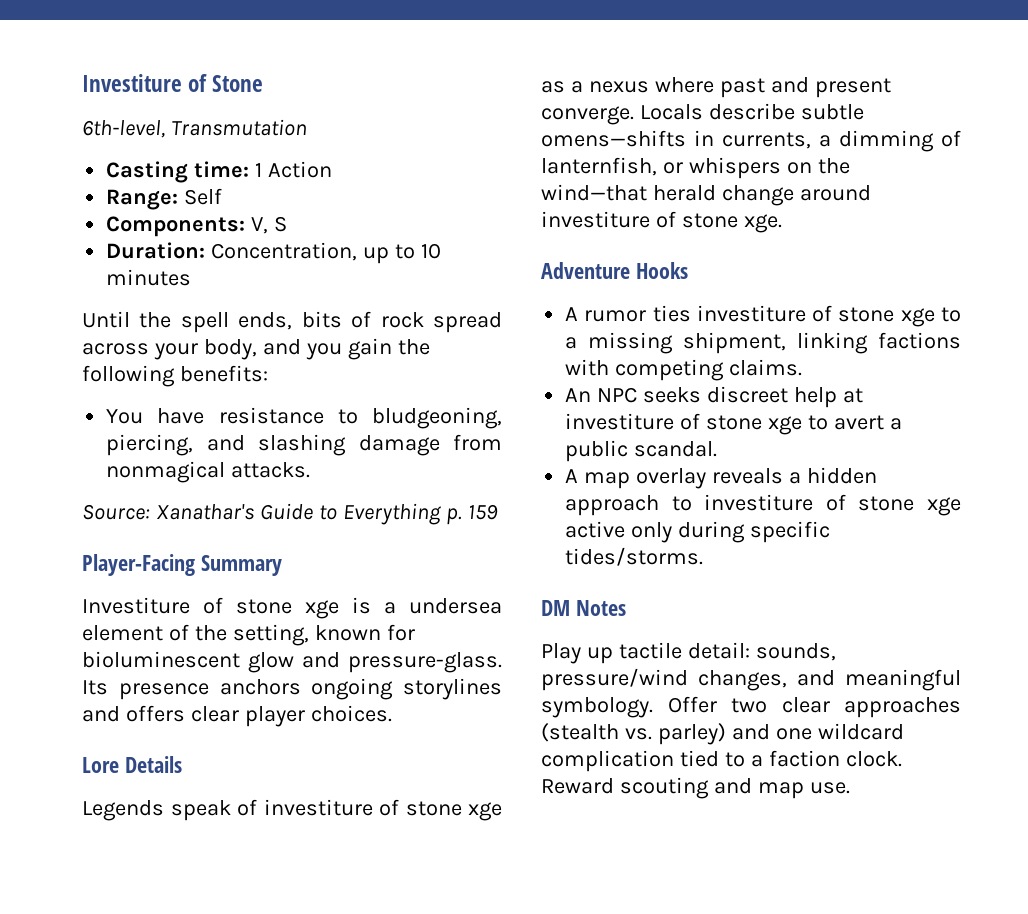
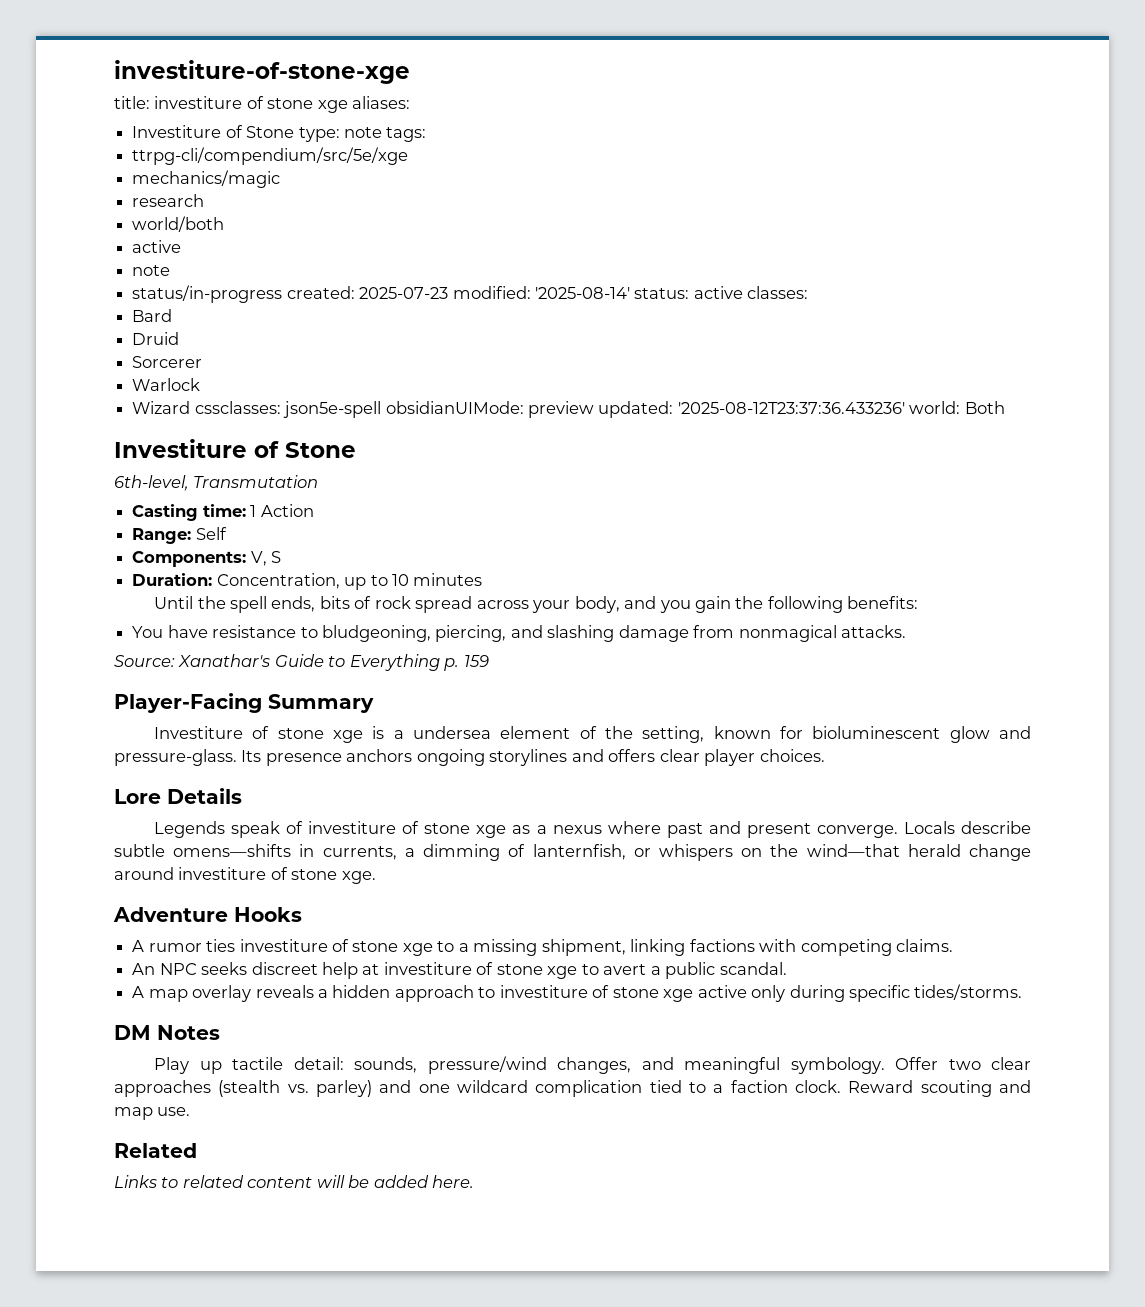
+ investiture-of-stone-xge
+ title: investiture of stone xge aliases:
+ Investiture of Stone type: note tags:
+ ttrpg-cli/compendium/src/5e/xge
+ mechanics/magic
+ research
+ world/both
+ active
+ note
+ status/in-progress created: 2025-07-23 modified: '2025-08-14' status: active classes:
+ Bard
+ Druid
+ Sorcerer
+ Warlock
+ Wizard cssclasses: json5e-spell obsidianUIMode: preview updated: '2025-08-12T23:37:36.433236' world: Both
+ Related
+ Links to related content will be added here.

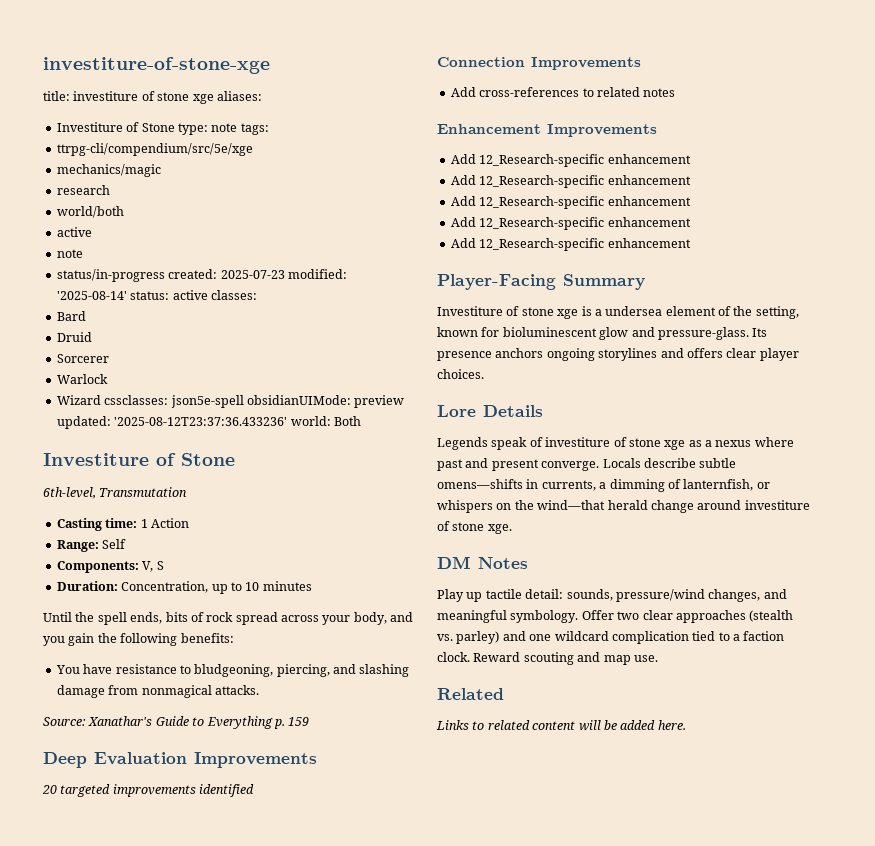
+ Deep Evaluation Improvements
+ 20 targeted improvements identified
+ Connection Improvements
+ Add cross-references to related notes
+ Enhancement Improvements
+ Add 12_Research-specific enhancement
+ Add 12_Research-specific enhancement
+ Add 12_Research-specific enhancement
+ Add 12_Research-specific enhancement
+ Add 12_Research-specific enhancement
- Adventure Hooks
- A rumor ties investiture of stone xge to a missing shipment, linking factions with competing claims.
- An NPC seeks discreet help at investiture of stone xge to avert a public scandal.
- A map overlay reveals a hidden approach to investiture of stone xge active only during specific tides/storms.

